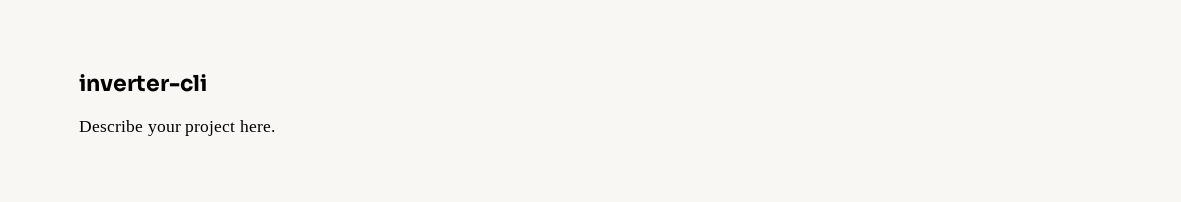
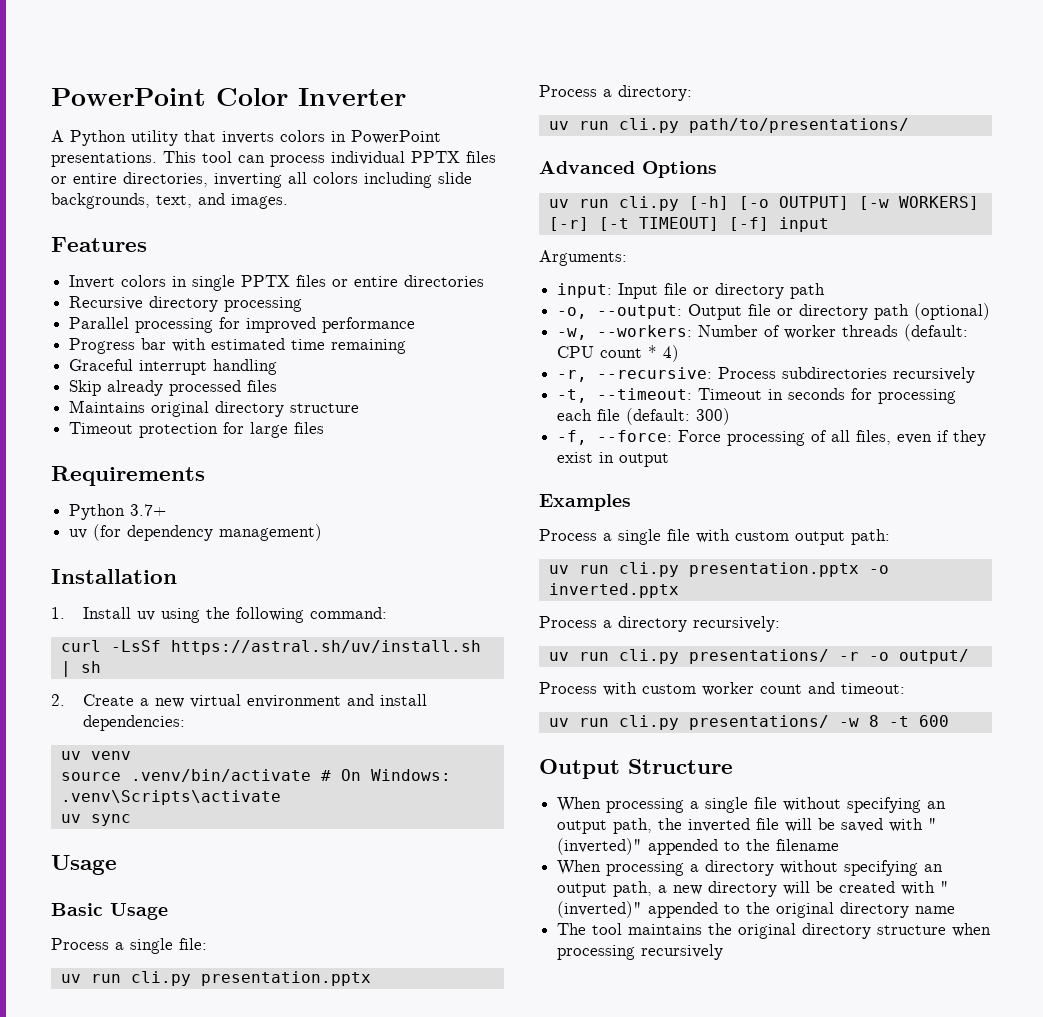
- inverter-cli
- Describe your project here.
+ PowerPoint Color Inverter
+ A Python utility that inverts colors in PowerPoint presentations. This tool can process individual PPTX files or entire directories, inverting all colors including slide backgrounds, text, and images.
+ Features
+ Invert colors in single PPTX files or entire directories
+ Recursive directory processing
+ Parallel processing for improved performance
+ Progress bar with estimated time remaining
+ Graceful interrupt handling
+ Skip already processed files
+ Maintains original directory structure
+ Timeout protection for large files
+ Requirements
+ Python 3.7+
+ uv (for dependency management)
+ Installation
+ 1. Install uv using the following command:
+ curl -LsSf https://astral.sh/uv/install.sh | sh
+ 2. Create a new virtual environment and install dependencies:
+ uv venv
+ source .venv/bin/activate # On Windows: .venv\Scripts\activate
+ uv sync
+ Usage
+ Basic Usage
+ Process a single file:
+ uv run cli.py presentation.pptx
+ Process a directory:
+ uv run cli.py path/to/presentations/
+ Advanced Options
+ uv run cli.py [-h] [-o OUTPUT] [-w WORKERS] [-r] [-t TIMEOUT] [-f] input
+ Arguments:
+ input: Input file or directory path
+ -o, --output: Output file or directory path (optional)
+ -w, --workers: Number of worker threads (default: CPU count * 4)
+ -r, --recursive: Process subdirectories recursively
+ -t, --timeout: Timeout in seconds for processing each file (default: 300)
+ -f, --force: Force processing of all files, even if they exist in output
+ Examples
+ Process a single file with custom output path:
+ uv run cli.py presentation.pptx -o inverted.pptx
+ Process a directory recursively:
+ uv run cli.py presentations/ -r -o output/
+ Process with custom worker count and timeout:
+ uv run cli.py presentations/ -w 8 -t 600
+ Output Structure
+ When processing a single file without specifying an output path, the inverted file will be saved with " (inverted)" appended to the filename
+ When processing a directory without specifying an output path, a new directory will be created with " (inverted)" appended to the original directory name
+ The tool maintains the original directory structure when processing recursively

